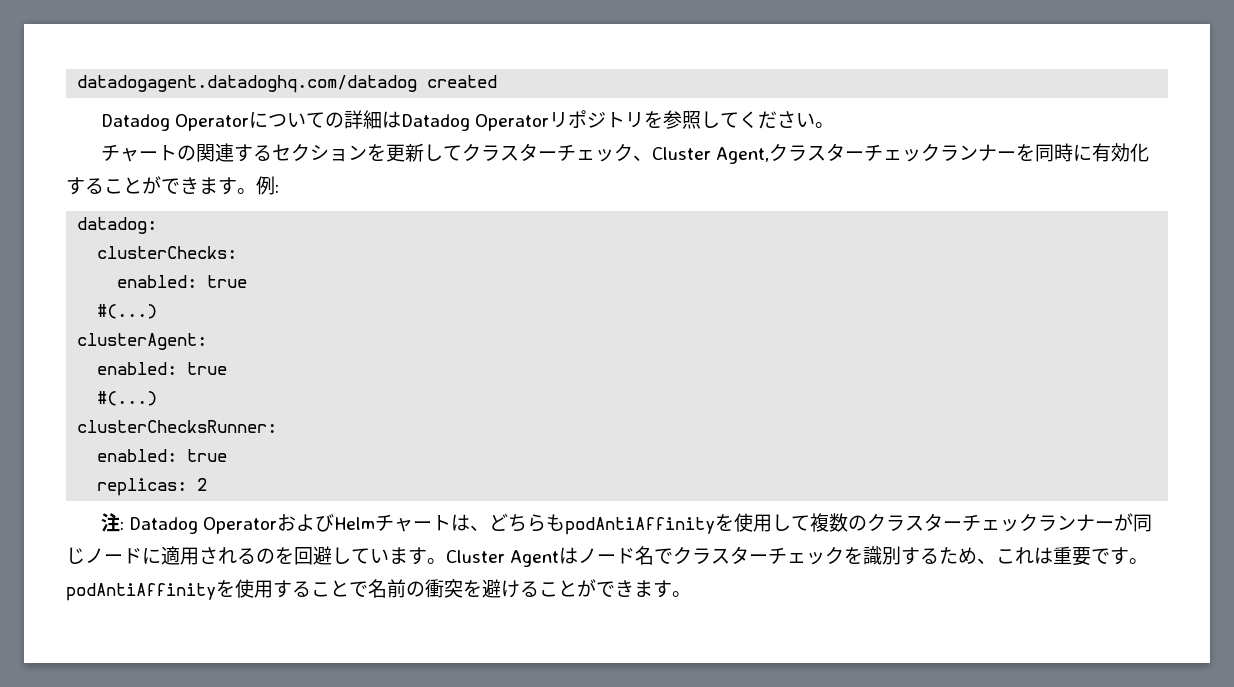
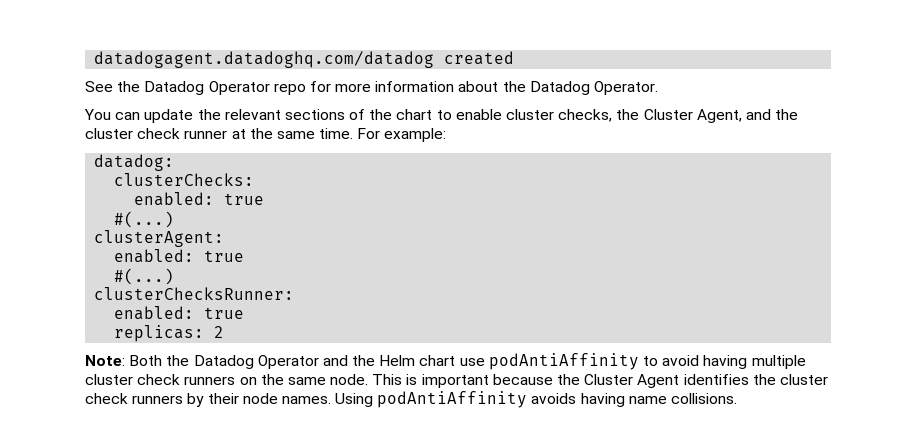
- Datadog Operatorについての詳細はDatadog Operatorリポジトリを参照してください。
- チャートの関連するセクションを更新してクラスターチェック、Cluster Agent,クラスターチェックランナーを同時に有効化することができます。例:
+ See the Datadog Operator repo for more information about the Datadog Operator.
+ You can update the relevant sections of the chart to enable cluster checks, the Cluster Agent, and the cluster check runner at the same time. For example:
- 注: Datadog OperatorおよびHelmチャートは、どちらもpodAntiAffinityを使用して複数のクラスターチェックランナーが同じノードに適用されるのを回避しています。Cluster Agentはノード名でクラスターチェックを識別するため、これは重要です。podAntiAffinityを使用することで名前の衝突を避けることができます。
+ Note: Both the Datadog Operator and the Helm chart use podAntiAffinity to avoid having multiple cluster check runners on the same node. This is important because the Cluster Agent identifies the cluster check runners by their node names. Using podAntiAffinity avoids having name collisions.

